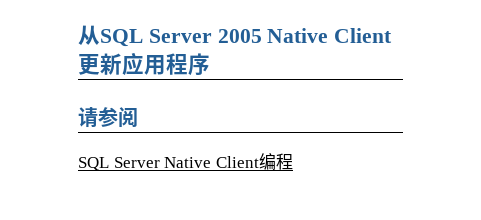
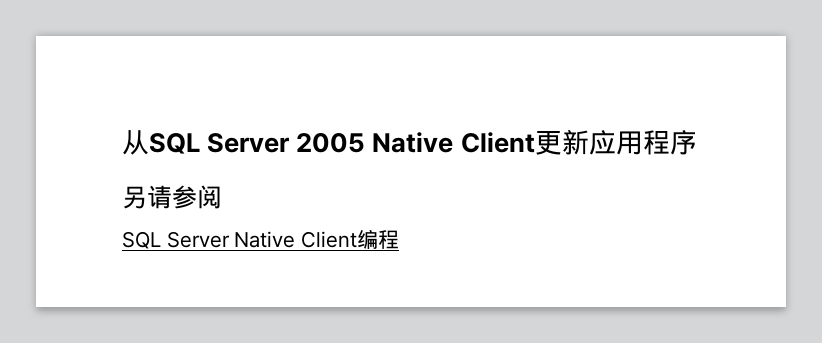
- 请参阅
+ 另请参阅

